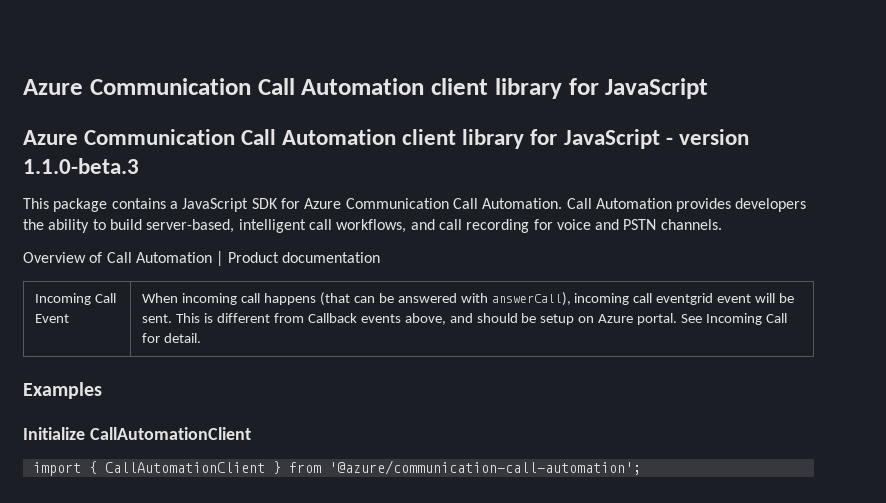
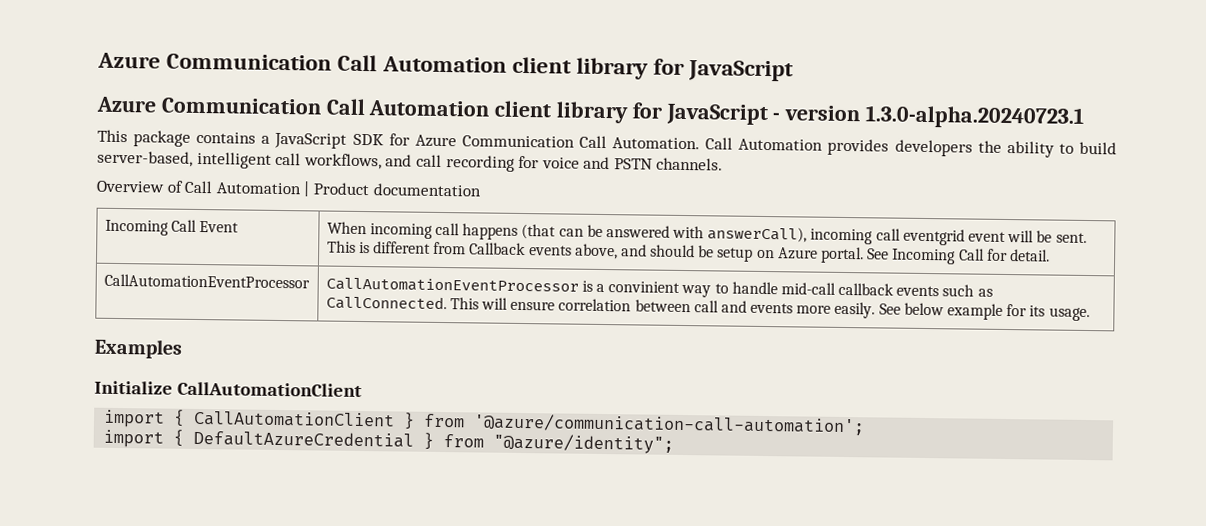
- Azure Communication Call Automation client library for JavaScript - version 1.1.0-beta.3
+ Azure Communication Call Automation client library for JavaScript - version 1.3.0-alpha.20240723.1
+ CallAutomationEventProcessor | CallAutomationEventProcessor is a convinient way to handle mid-call callback events such as CallConnected. This will ensure correlation between call and events more easily. See below example for its usage.
+ import { DefaultAzureCredential } from "@azure/identity";

